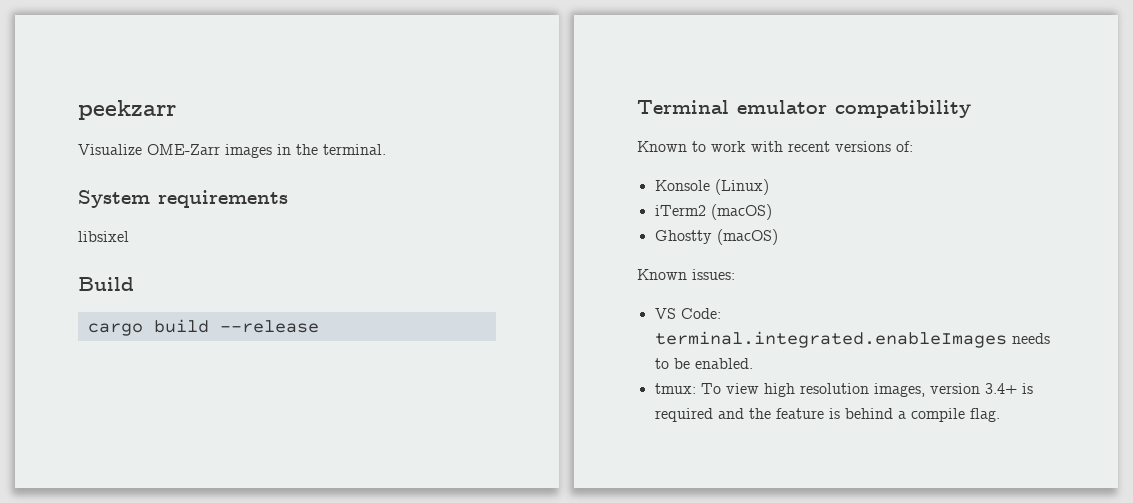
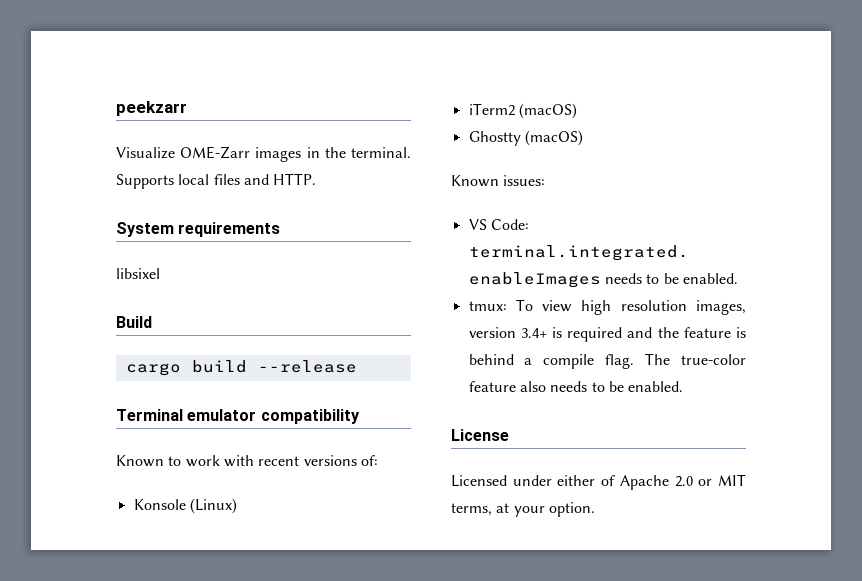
+ Supports local files and HTTP.
+ The true-color feature also needs to be enabled.
+ License
+ Licensed under either of Apache 2.0 or MIT terms, at your option.

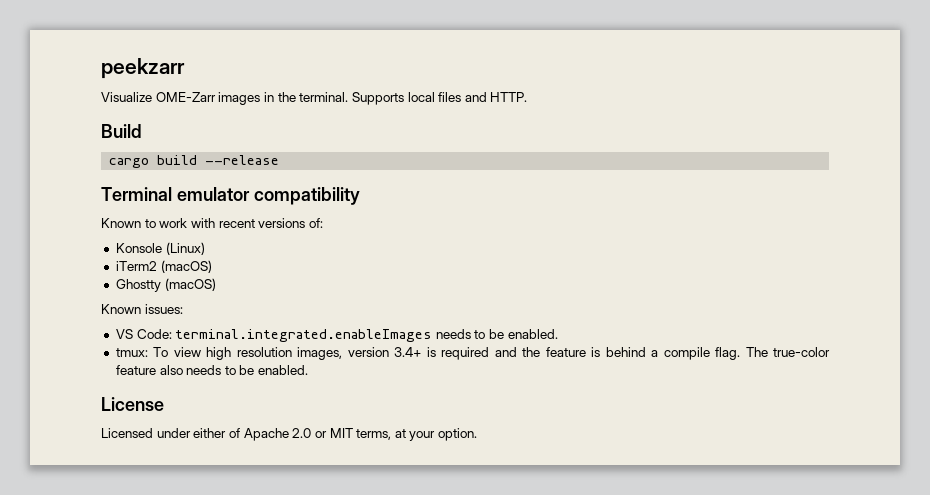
- System requirements
- libsixel

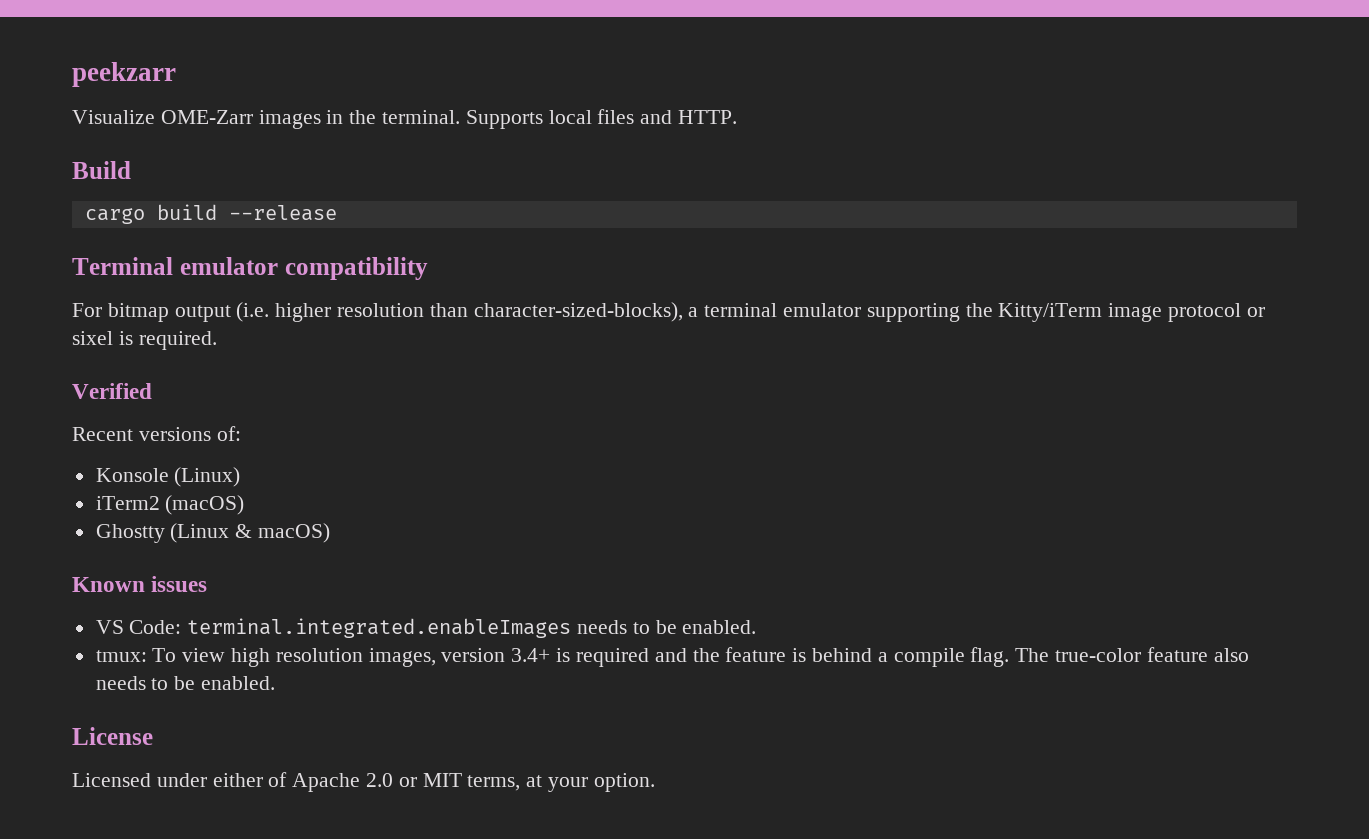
- Known to work with recent versions of:
+ For bitmap output (i.e. higher resolution than character-sized-blocks), a terminal emulator supporting the Kitty/iTerm image protocol or sixel is required.
+ Verified
+ Recent versions of:
- Ghostty (macOS)
- Known issues:
+ Ghostty (Linux & macOS)
+ Known issues

